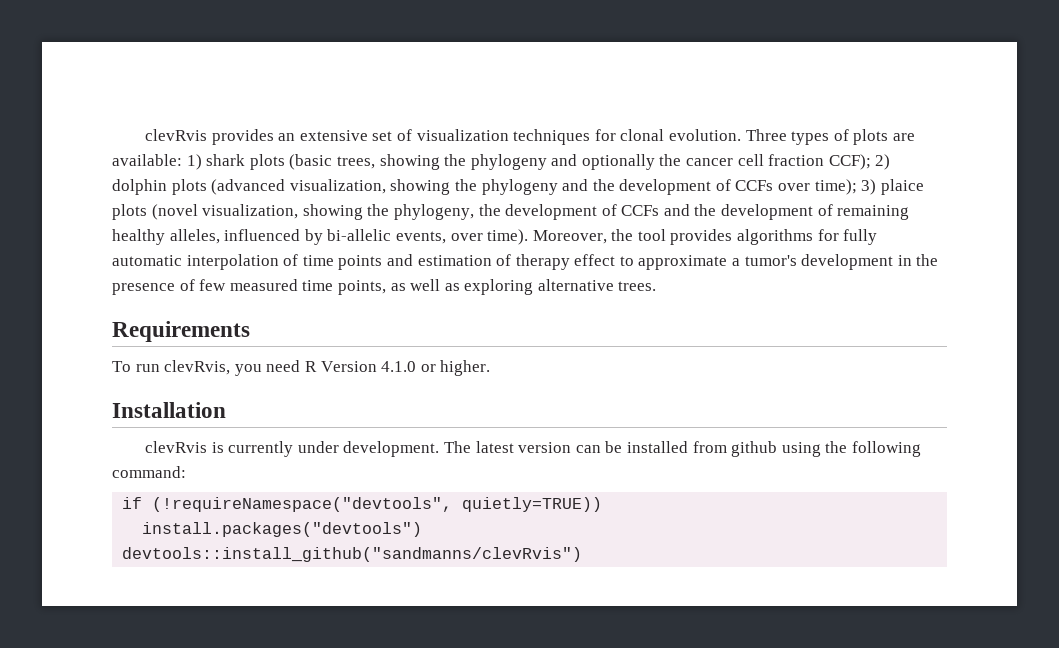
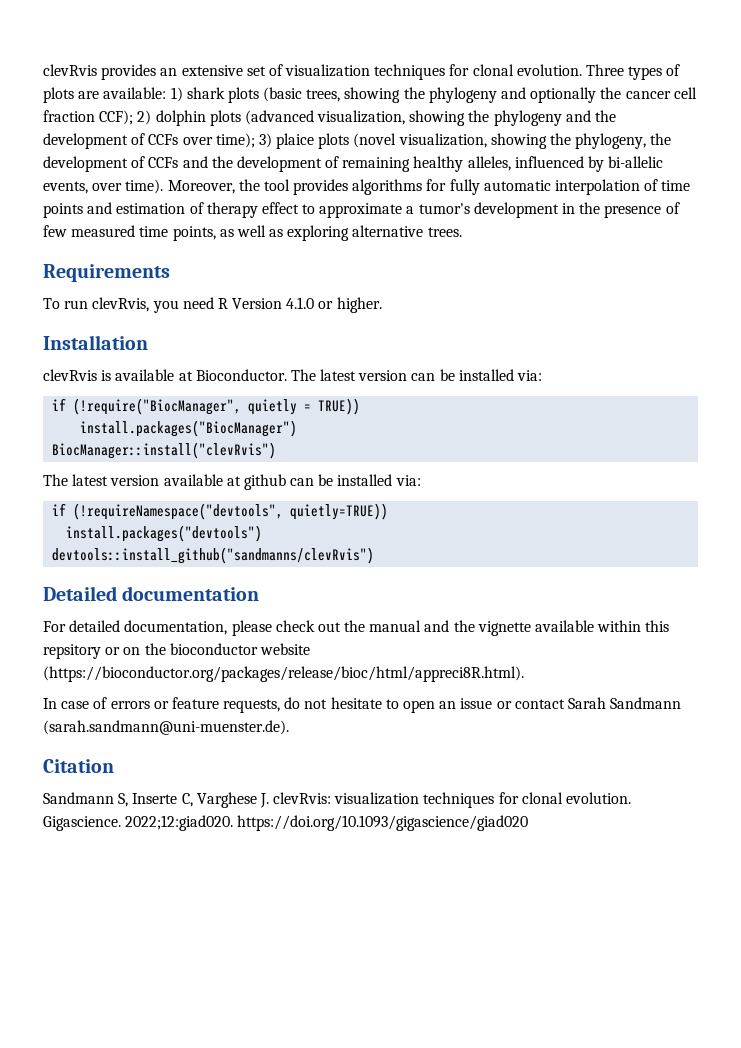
- clevRvis is currently under development.
+ clevRvis is available at Bioconductor.
- The latest version can be installed from github using the following command:
+ The latest version can be installed via:
+ if (!require("BiocManager", quietly = TRUE))
+ install.packages("BiocManager")
+ BiocManager::install("clevRvis")
+ The latest version available at github can be installed via:
+ Detailed documentation
+ For detailed documentation, please check out the manual and the vignette available within this repsitory or on the bioconductor website (https://bioconductor.org/packages/release/bioc/html/appreci8R.html).
+ In case of errors or feature requests, do not hesitate to open an issue or contact Sarah Sandmann (sarah.sandmann@uni-muenster.de).
+ Citation
+ Sandmann S, Inserte C, Varghese J. clevRvis: visualization techniques for clonal evolution. Gigascience. 2022;12:giad020. https://doi.org/10.1093/gigascience/giad020

